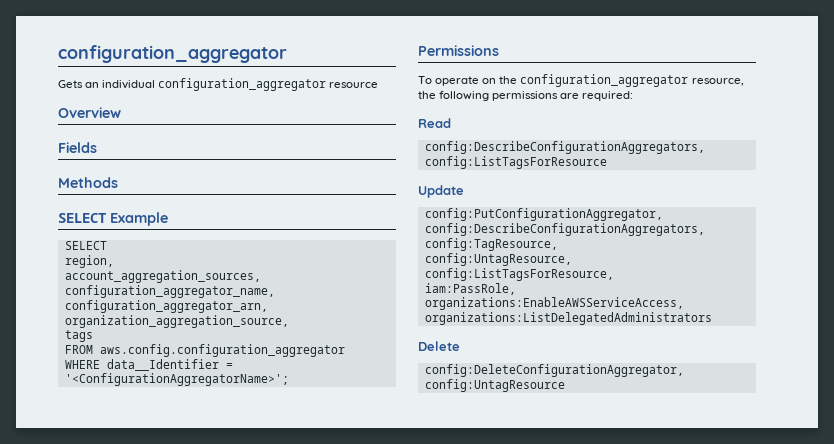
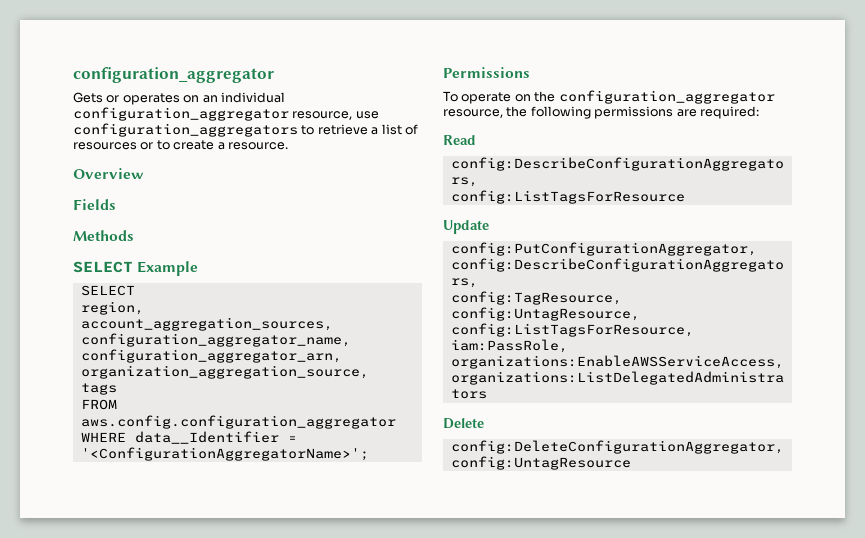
- Gets an individual configuration_aggregator resource
+ Gets or operates on an individual configuration_aggregator resource, use configuration_aggregators to retrieve a list of resources or to create a resource.

